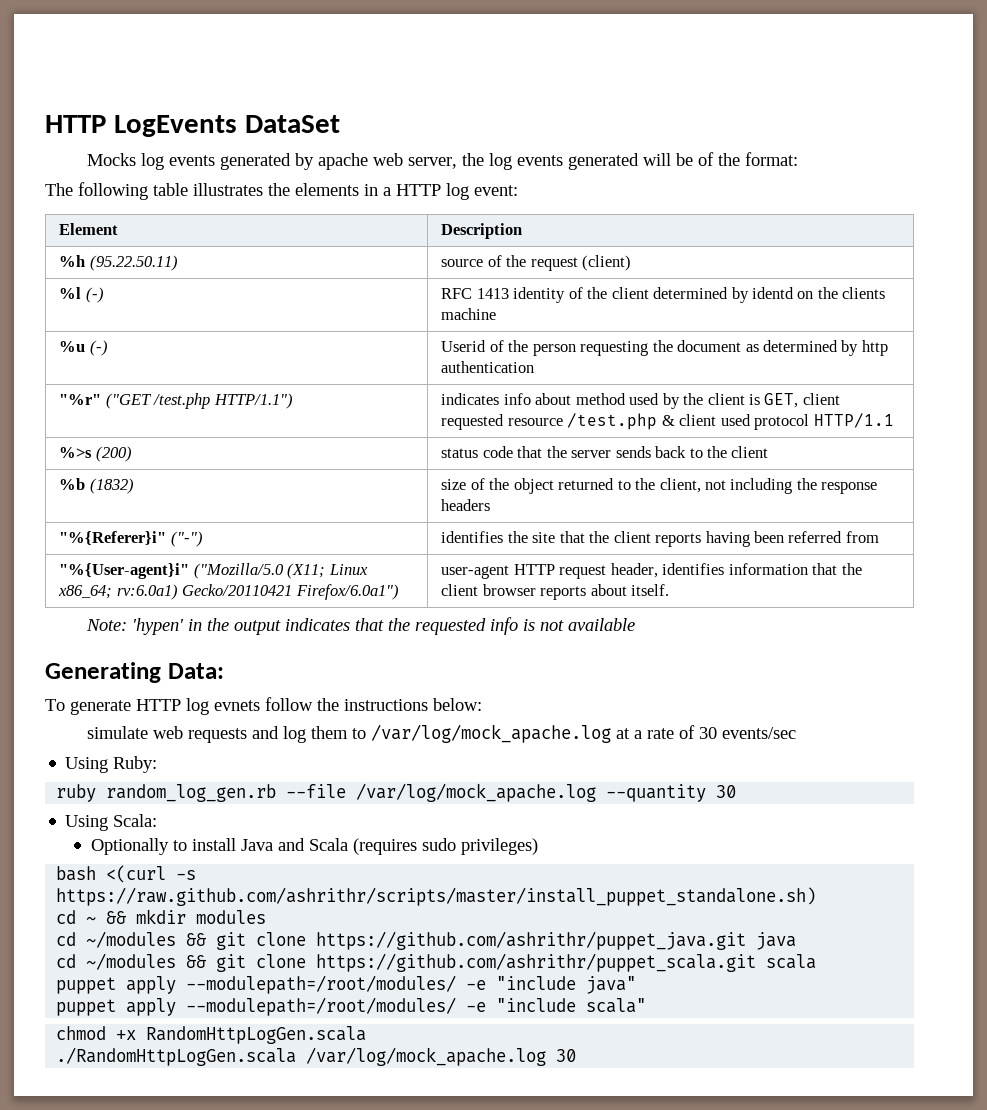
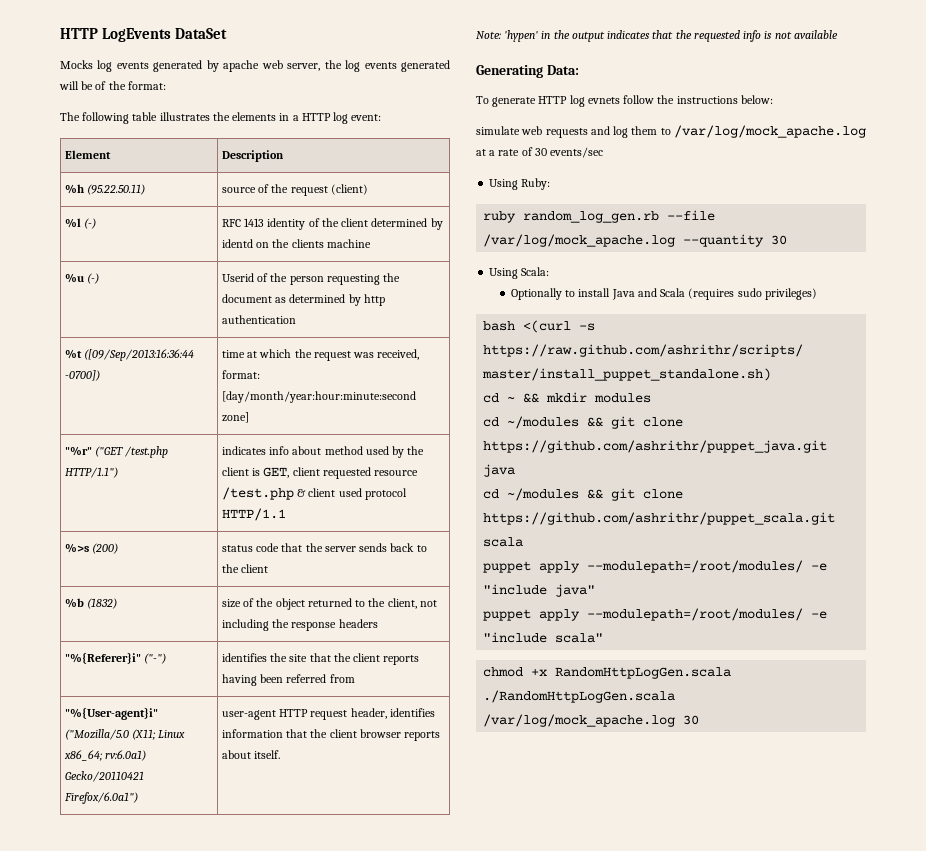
+ %t ([09/Sep/2013:16:36:44 -0700]) | time at which the request was received, format: [day/month/year:hour:minute:second zone]

